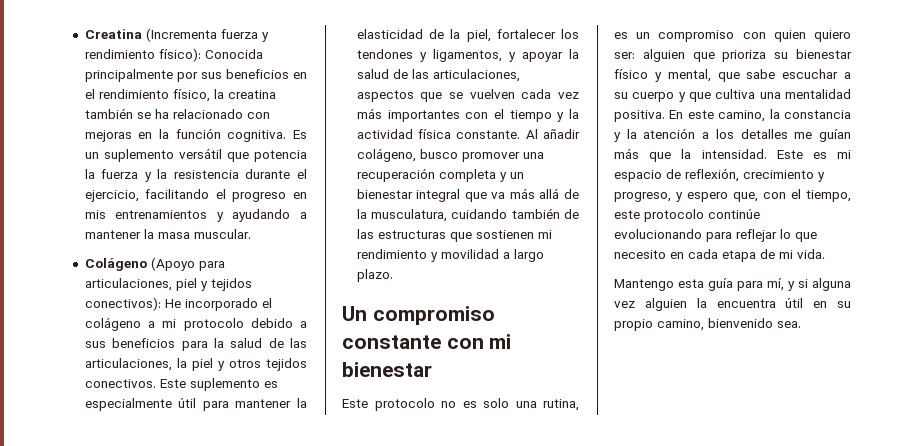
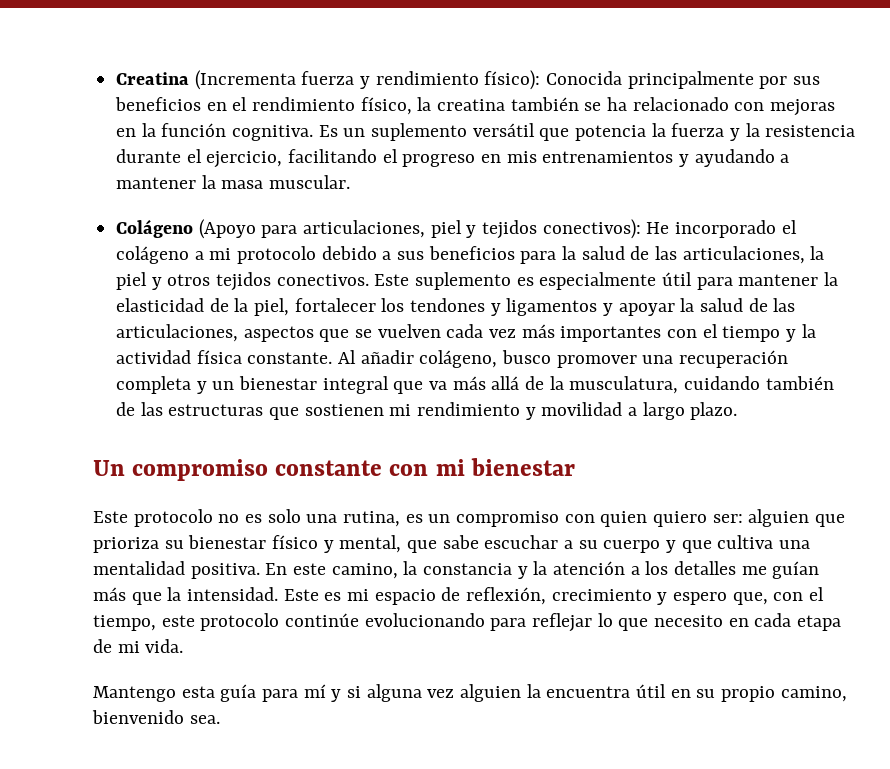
- Este suplemento es especialmente útil para mantener la elasticidad de la piel, fortalecer los tendones y ligamentos, y apoyar la salud de las articulaciones, aspectos que se vuelven cada vez más importantes con el tiempo y la actividad física constante.
+ Este suplemento es especialmente útil para mantener la elasticidad de la piel, fortalecer los tendones y ligamentos y apoyar la salud de las articulaciones, aspectos que se vuelven cada vez más importantes con el tiempo y la actividad física constante.
- Este es mi espacio de reflexión, crecimiento y progreso, y espero que, con el tiempo, este protocolo continúe evolucionando para reflejar lo que necesito en cada etapa de mi vida.
+ Este es mi espacio de reflexión, crecimiento y espero que, con el tiempo, este protocolo continúe evolucionando para reflejar lo que necesito en cada etapa de mi vida.
- Mantengo esta guía para mí, y si alguna vez alguien la encuentra útil en su propio camino, bienvenido sea.
+ Mantengo esta guía para mí y si alguna vez alguien la encuentra útil en su propio camino, bienvenido sea.

